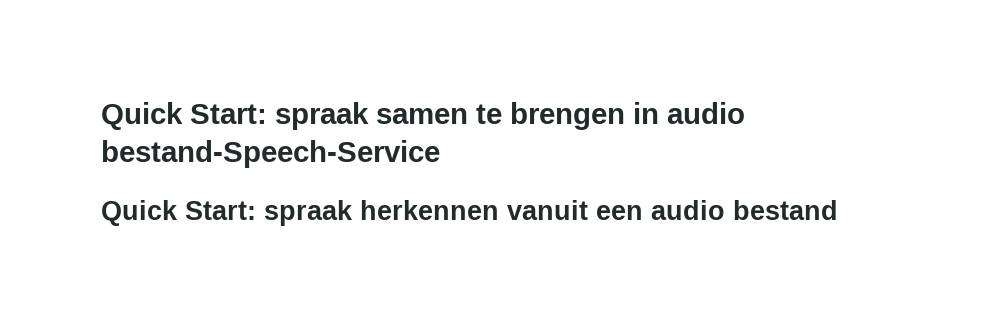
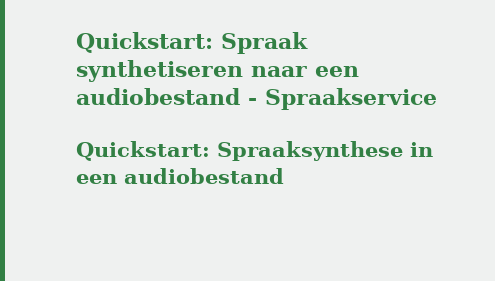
- Quick Start: spraak samen te brengen in audio bestand-Speech-Service
- Quick Start: spraak herkennen vanuit een audio bestand
+ Quickstart: Spraak synthetiseren naar een audiobestand - Spraakservice
+ Quickstart: Spraaksynthese in een audiobestand

